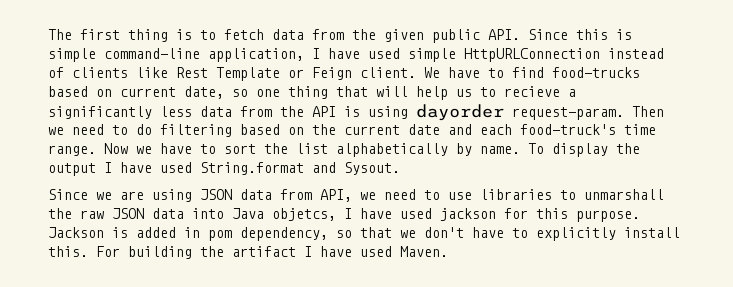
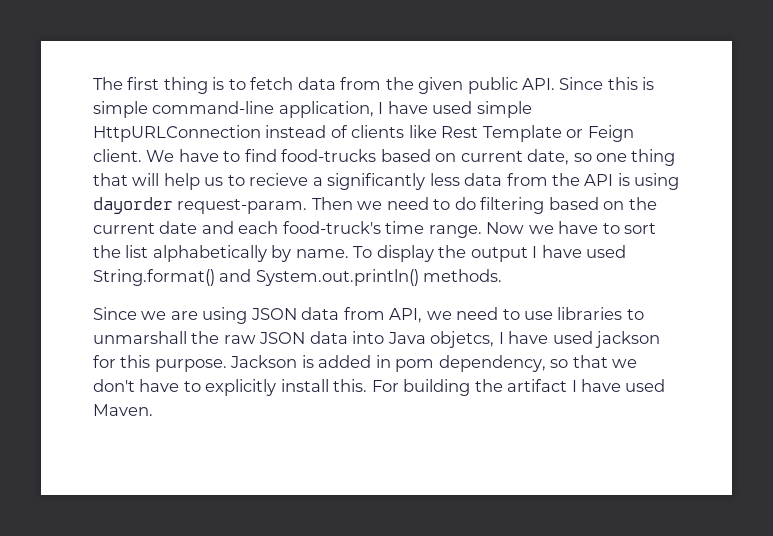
- To display the output I have used String.format and Sysout.
+ To display the output I have used String.format() and System.out.println() methods.

